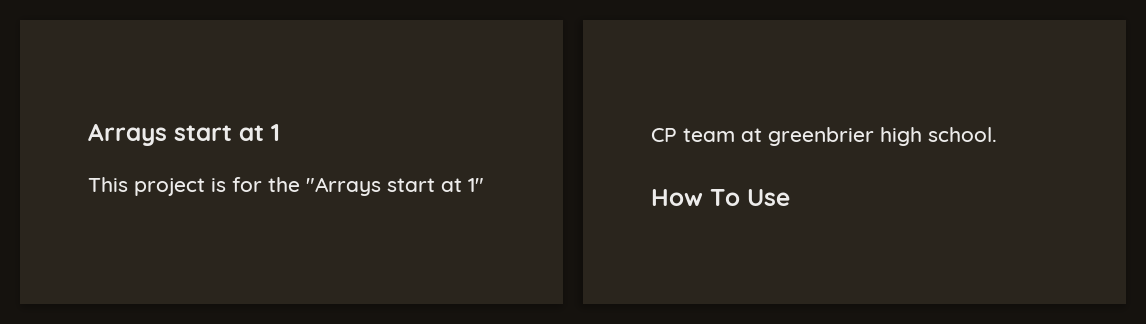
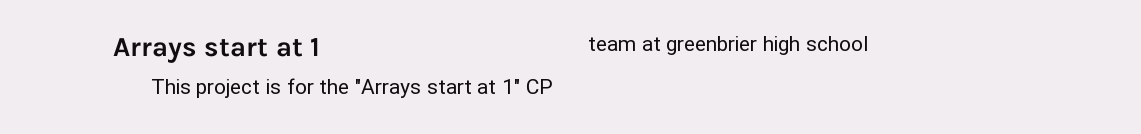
- This project is for the "Arrays start at 1" CP team at greenbrier high school.
- How To Use
+ This project is for the "Arrays start at 1" CP team at greenbrier high school

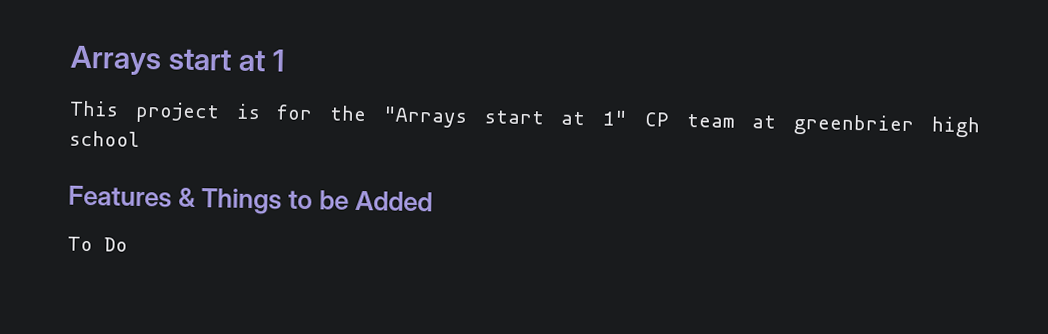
+ Features & Things to be Added
+ To Do

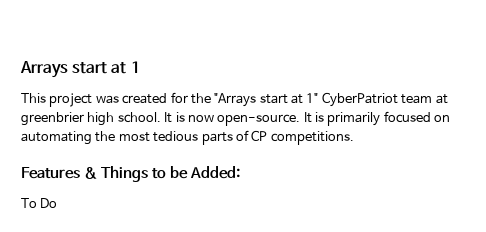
- This project is for the "Arrays start at 1" CP team at greenbrier high school
+ This project was created for the "Arrays start at 1" CyberPatriot team at greenbrier high school. It is now open-source. It is primarily focused on automating the most tedious parts of CP competitions.
- Features & Things to be Added
+ Features & Things to be Added:

